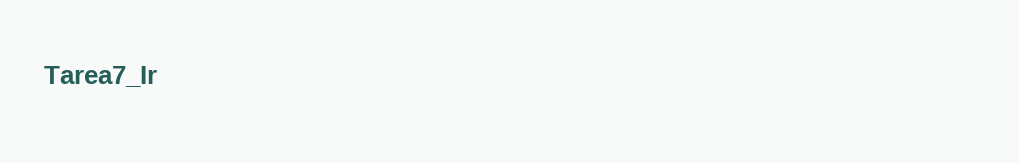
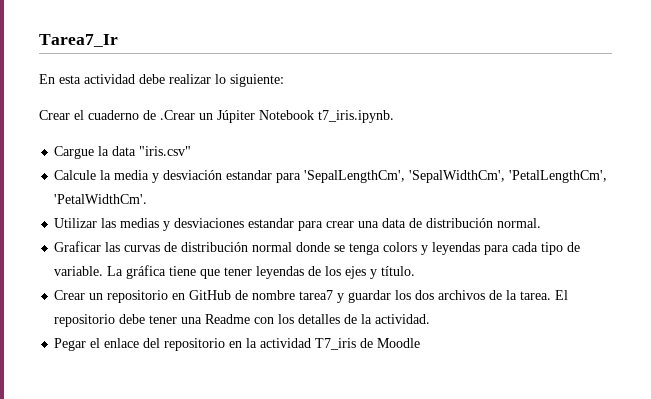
+ En esta actividad debe realizar lo siguiente:
+ Crear el cuaderno de .Crear un Júpiter Notebook t7_iris.ipynb.
+ Cargue la data "iris.csv"
+ Calcule la media y desviación estandar para 'SepalLengthCm', 'SepalWidthCm', 'PetalLengthCm', 'PetalWidthCm'.
+ Utilizar las medias y desviaciones estandar para crear una data de distribución normal.
+ Graficar las curvas de distribución normal donde se tenga colors y leyendas para cada tipo de variable. La gráfica tiene que tener leyendas de los ejes y título.
+ Crear un repositorio en GitHub de nombre tarea7 y guardar los dos archivos de la tarea. El repositorio debe tener una Readme con los detalles de la actividad.
+ Pegar el enlace del repositorio en la actividad T7_iris de Moodle

